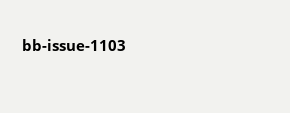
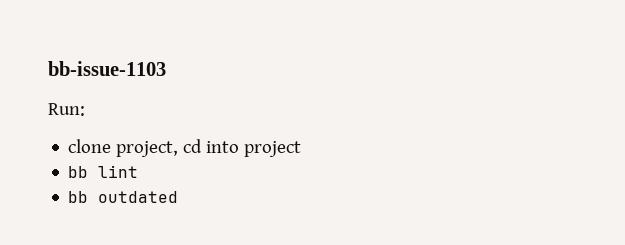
+ Run:
+ clone project, cd into project
+ bb lint
+ bb outdated

